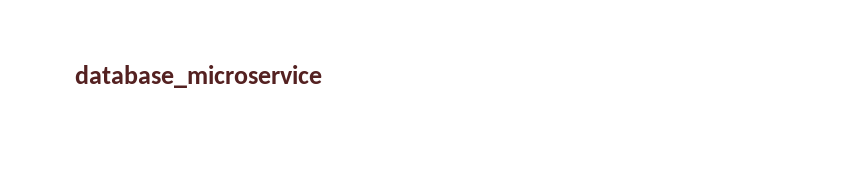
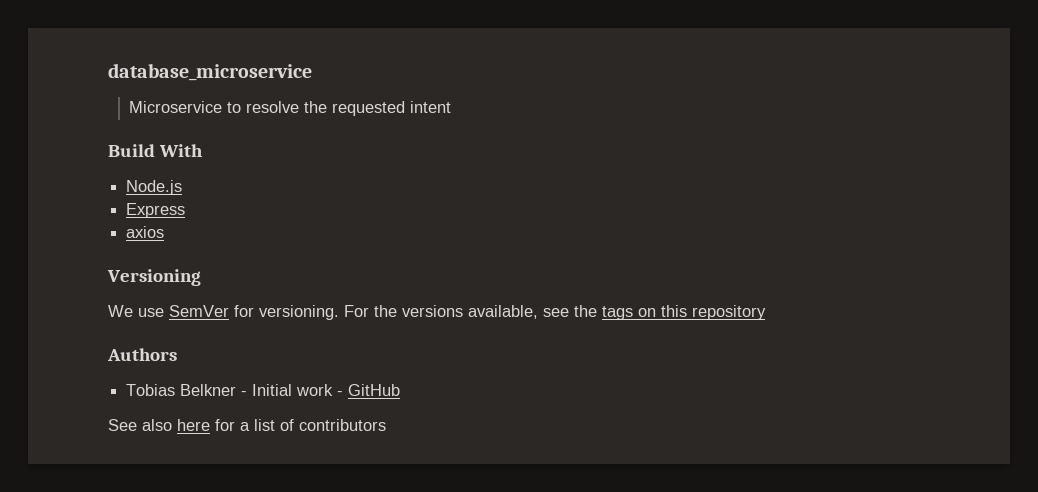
+ Microservice to resolve the requested intent
+ Build With
+ Node.js
+ Express
+ axios
+ Versioning
+ We use SemVer for versioning. For the versions available, see the tags on this repository
+ Authors
+ Tobias Belkner - Initial work - GitHub
+ See also here for a list of contributors

